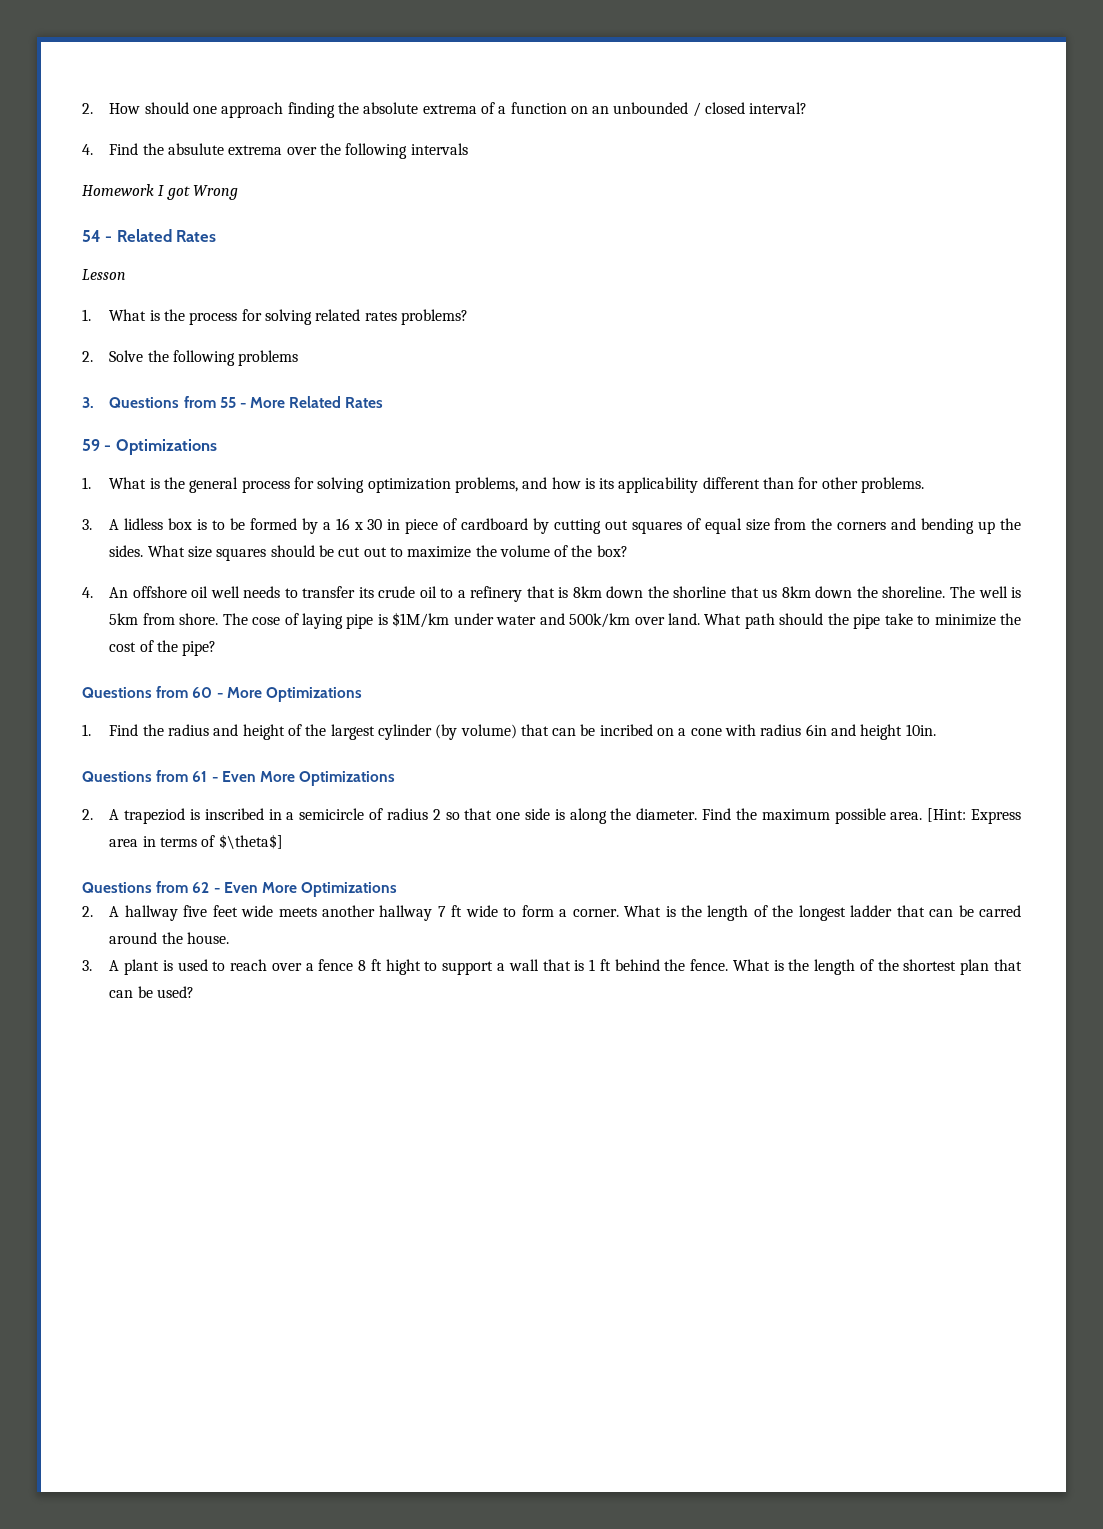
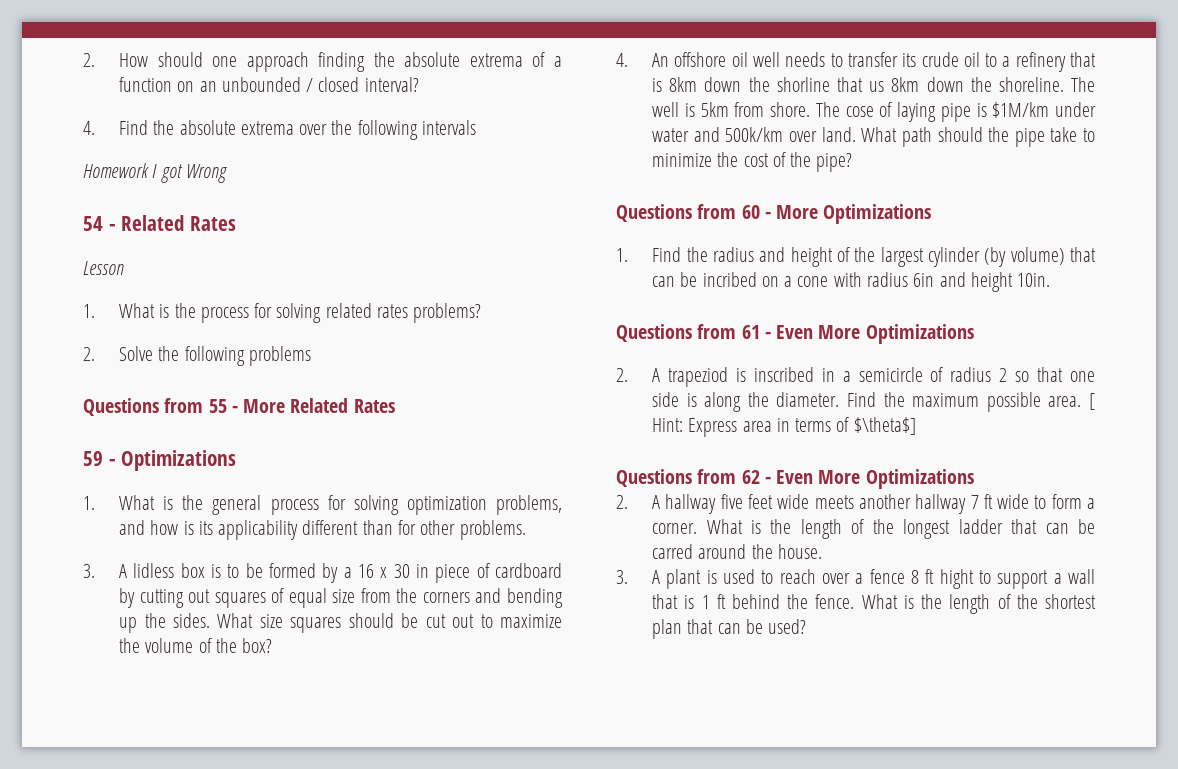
- 4. Find the absulute extrema over the following intervals
+ 4. Find the absolute extrema over the following intervals
- 3. Questions from 55 - More Related Rates
+ Questions from 55 - More Related Rates
- [Hint: Express area in terms of $\theta$]
+ [ Hint: Express area in terms of $\theta$]

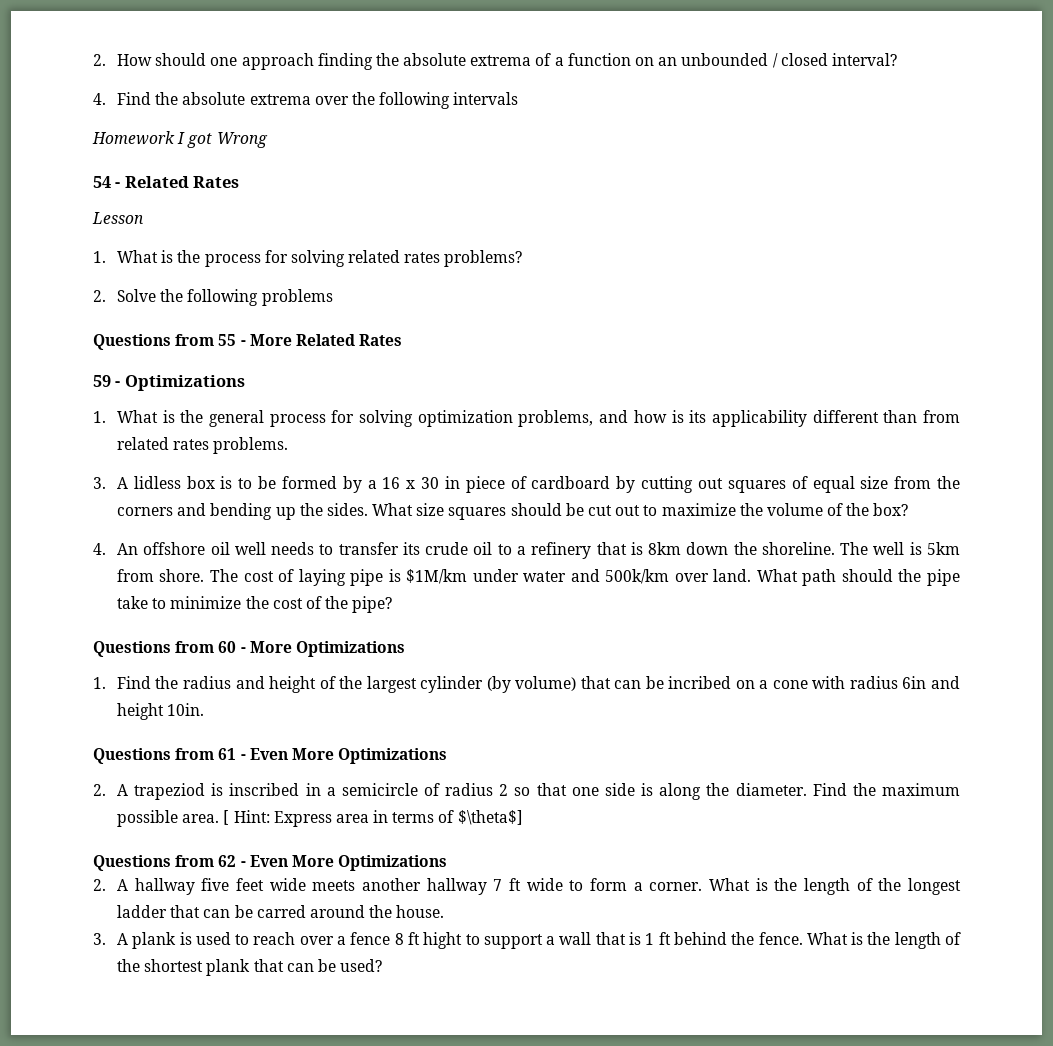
- 1. What is the general process for solving optimization problems, and how is its applicability different than for other problems.
+ 1. What is the general process for solving optimization problems, and how is its applicability different than from related rates problems.
- 4. An offshore oil well needs to transfer its crude oil to a refinery that is 8km down the shorline that us 8km down the shoreline.
+ 4. An offshore oil well needs to transfer its crude oil to a refinery that is 8km down the shoreline.
- The cose of laying pipe is $1M/km under water and 500k/km over land.
+ The cost of laying pipe is $1M/km under water and 500k/km over land.
- 3. A plant is used to reach over a fence 8 ft hight to support a wall that is 1 ft behind the fence.
+ 3. A plank is used to reach over a fence 8 ft hight to support a wall that is 1 ft behind the fence.
- What is the length of the shortest plan that can be used?
+ What is the length of the shortest plank that can be used?

